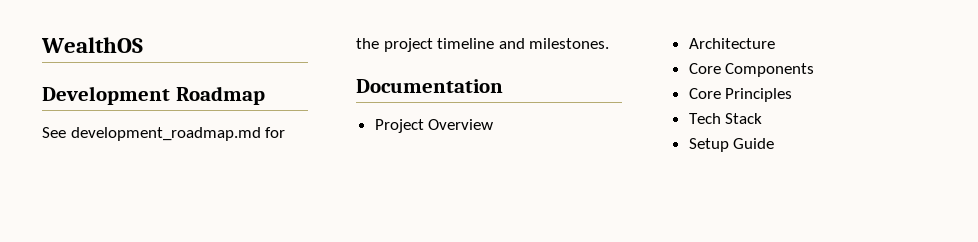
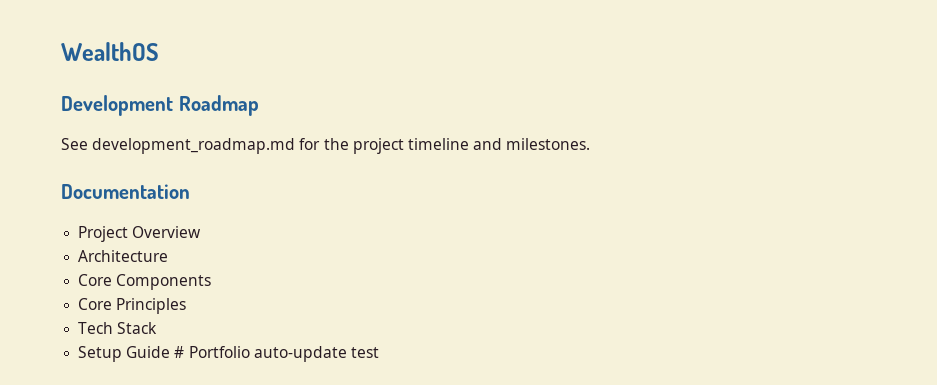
- Setup Guide
+ Setup Guide # Portfolio auto-update test

